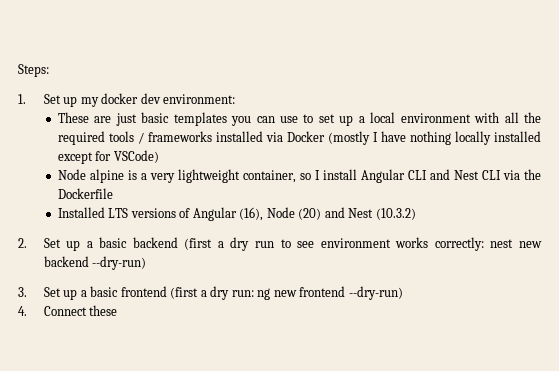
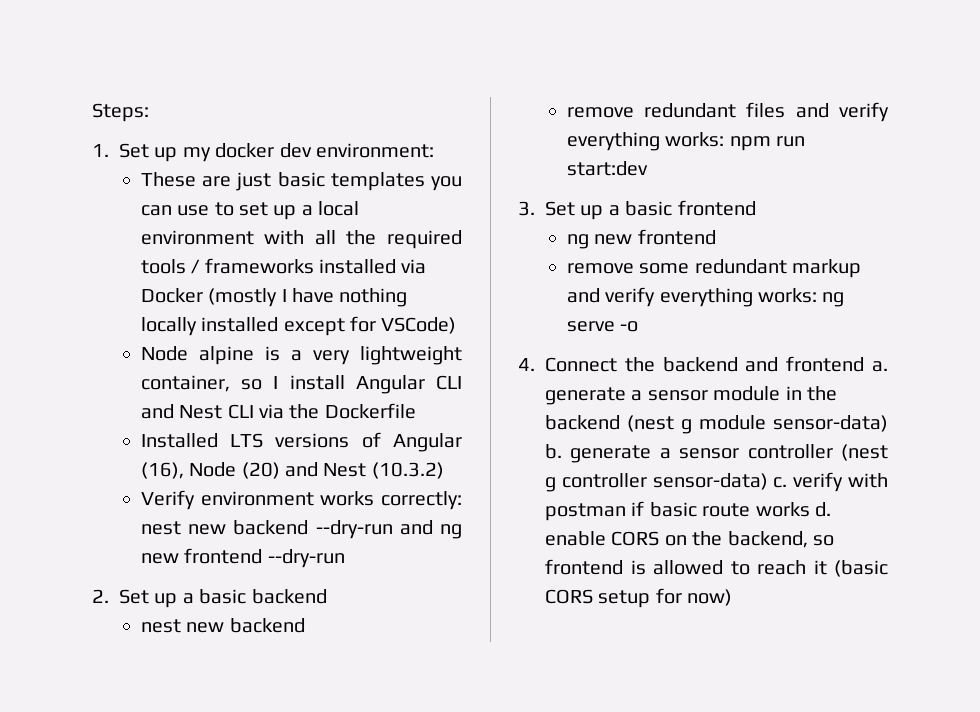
+ Verify environment works correctly: nest new backend --dry-run and ng new frontend --dry-run
- 2. Set up a basic backend (first a dry run to see environment works correctly: nest new backend --dry-run)
+ 2. Set up a basic backend
+ nest new backend
+ remove redundant files and verify everything works: npm run start:dev
- 3. Set up a basic frontend (first a dry run: ng new frontend --dry-run)
- 4. Connect these
+ 3. Set up a basic frontend
+ ng new frontend
+ remove some redundant markup and verify everything works: ng serve -o
+ 4. Connect the backend and frontend a. generate a sensor module in the backend (nest g module sensor-data) b. generate a sensor controller (nest g controller sensor-data) c. verify with postman if basic route works d. enable CORS on the backend, so frontend is allowed to reach it (basic CORS setup for now)

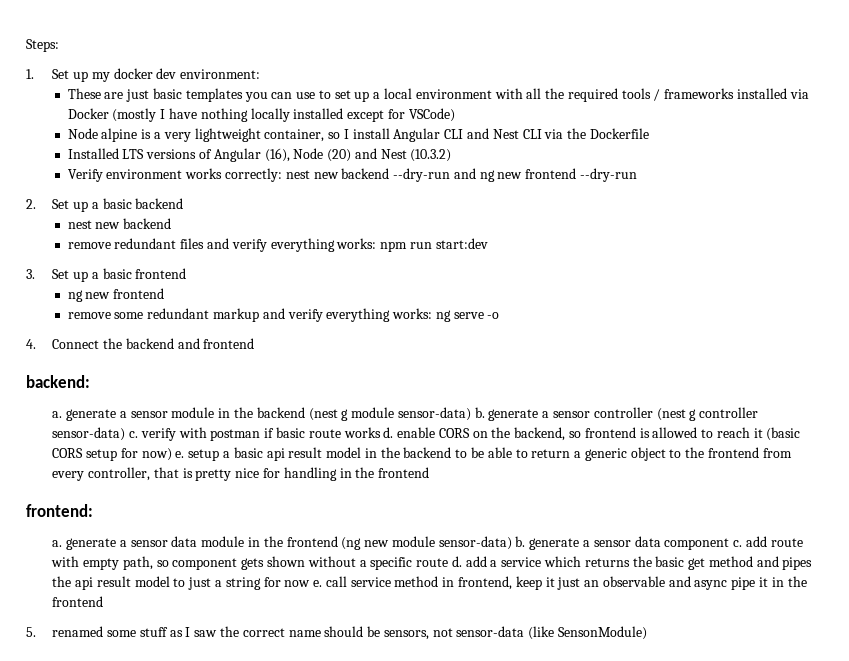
- 4. Connect the backend and frontend a. generate a sensor module in the backend (nest g module sensor-data) b. generate a sensor controller (nest g controller sensor-data) c. verify with postman if basic route works d. enable CORS on the backend, so frontend is allowed to reach it (basic CORS setup for now)
+ 4. Connect the backend and frontend
+ backend:
+ a. generate a sensor module in the backend (nest g module sensor-data) b. generate a sensor controller (nest g controller sensor-data) c. verify with postman if basic route works d. enable CORS on the backend, so frontend is allowed to reach it (basic CORS setup for now) e. setup a basic api result model in the backend to be able to return a generic object to the frontend from every controller, that is pretty nice for handling in the frontend
+ frontend:
+ a. generate a sensor data module in the frontend (ng new module sensor-data) b. generate a sensor data component c. add route with empty path, so component gets shown without a specific route d. add a service which returns the basic get method and pipes the api result model to just a string for now e. call service method in frontend, keep it just an observable and async pipe it in the frontend
+ 5. renamed some stuff as I saw the correct name should be sensors, not sensor-data (like SensonModule)

